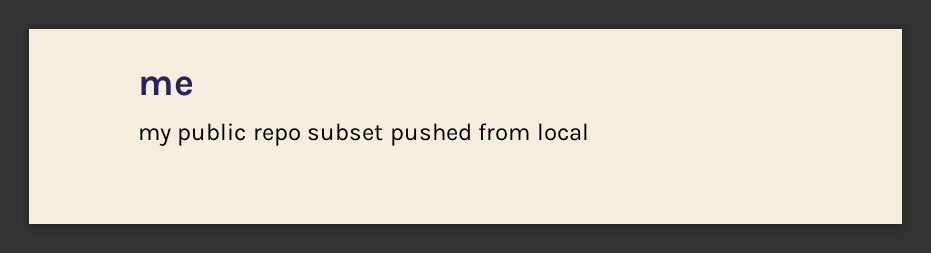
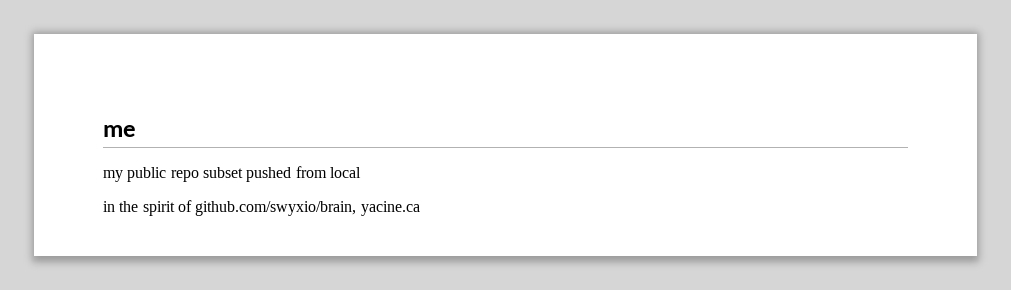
+ in the spirit of github.com/swyxio/brain, yacine.ca

